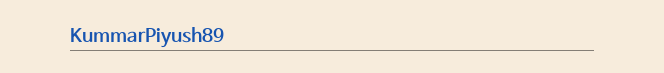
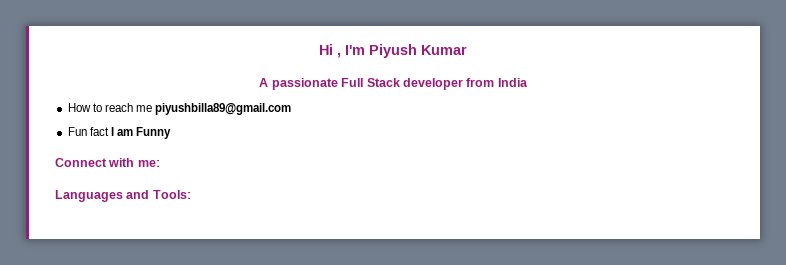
- KummarPiyush89
+ Hi , I'm Piyush Kumar
+ A passionate Full Stack developer from India
+ How to reach me piyushbilla89@gmail.com
+ Fun fact I am Funny
+ Connect with me:
+ Languages and Tools:

